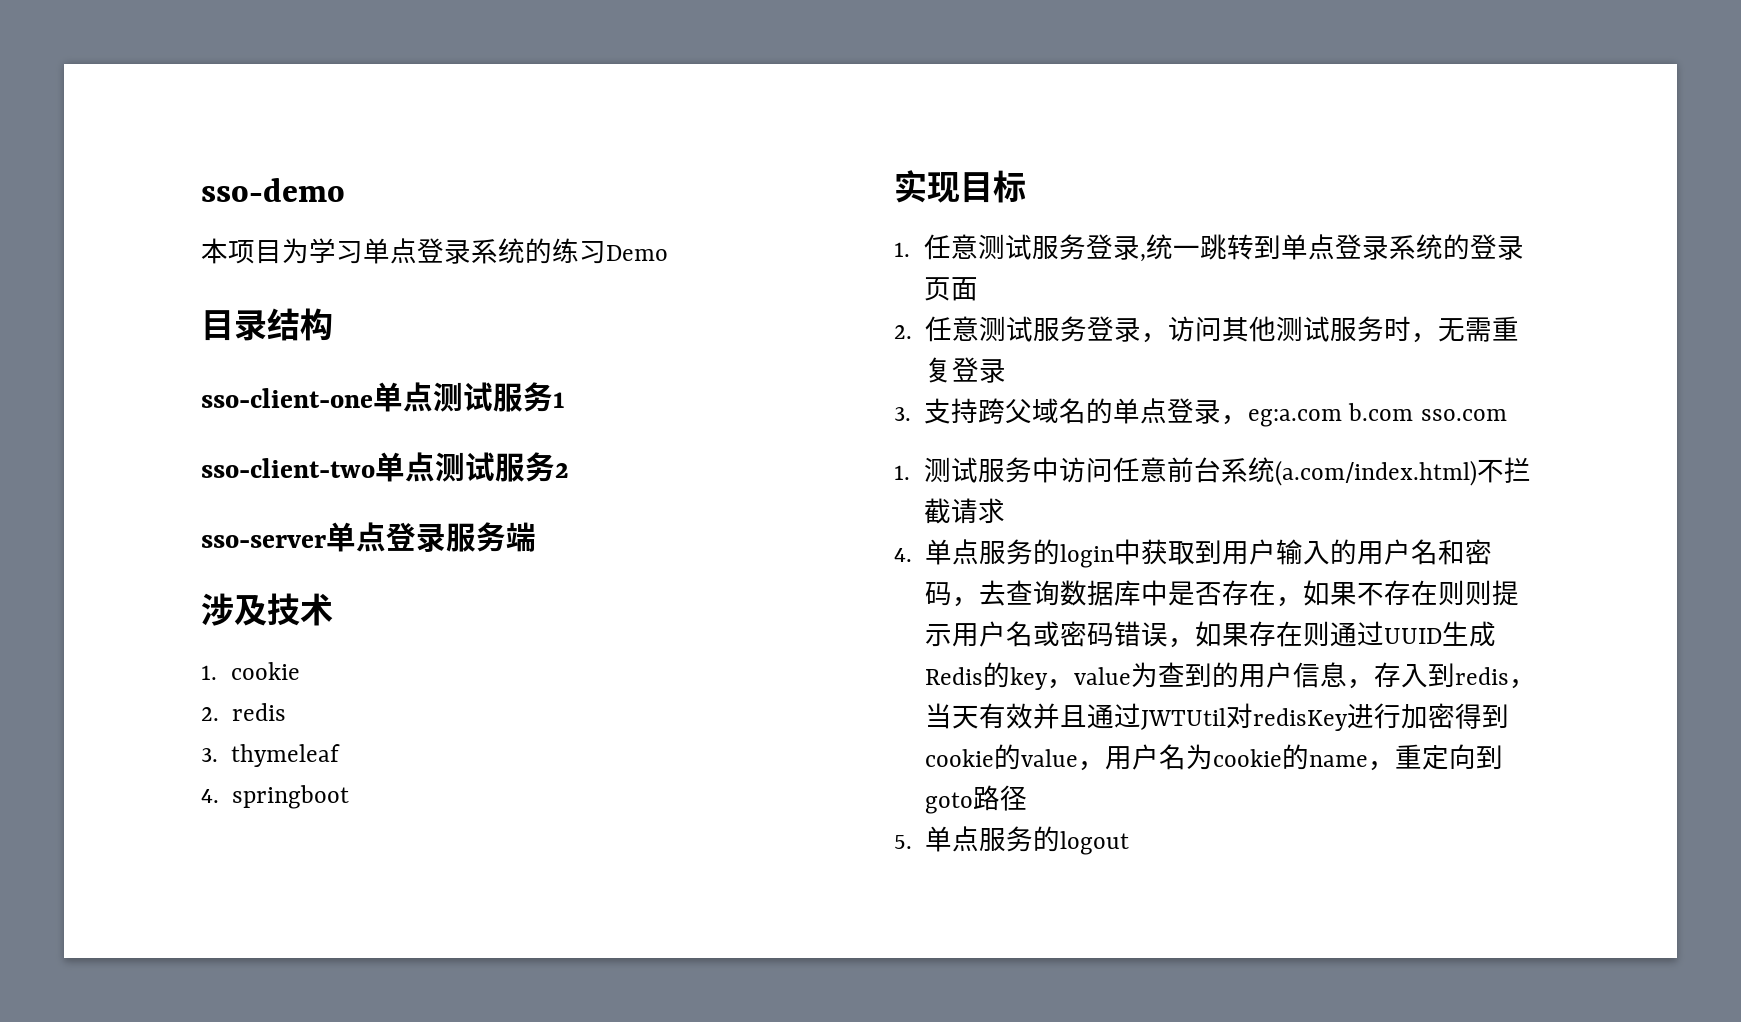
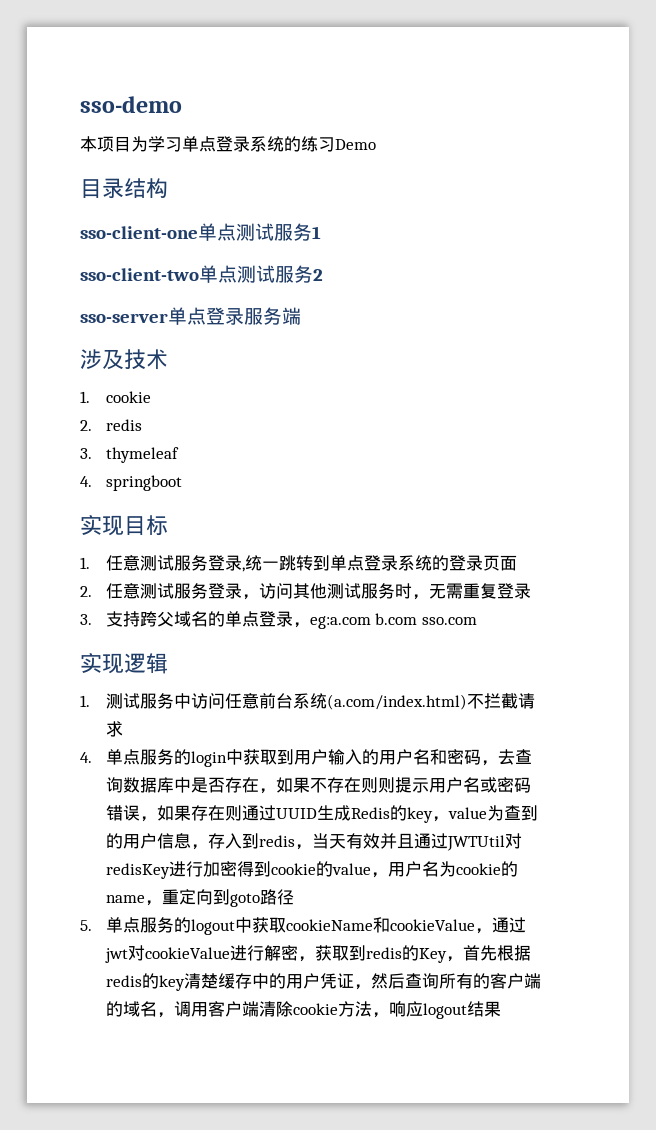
+ 实现逻辑
- 5.单点服务的logout
+ 5.单点服务的logout中获取cookieName和cookieValue，通过jwt对cookieValue进行解密，获取到redis的Key，首先根据redis的key清楚缓存中的用户凭证，然后查询所有的客户端的域名，调用客户端清除cookie方法，响应logout结果

